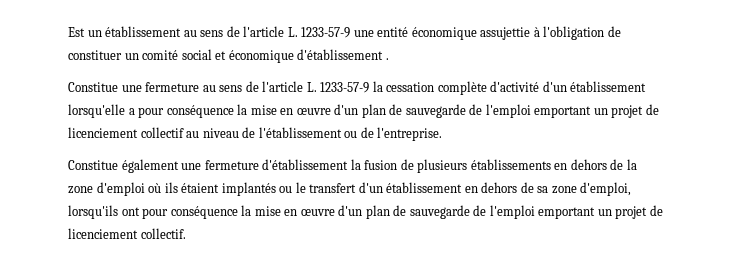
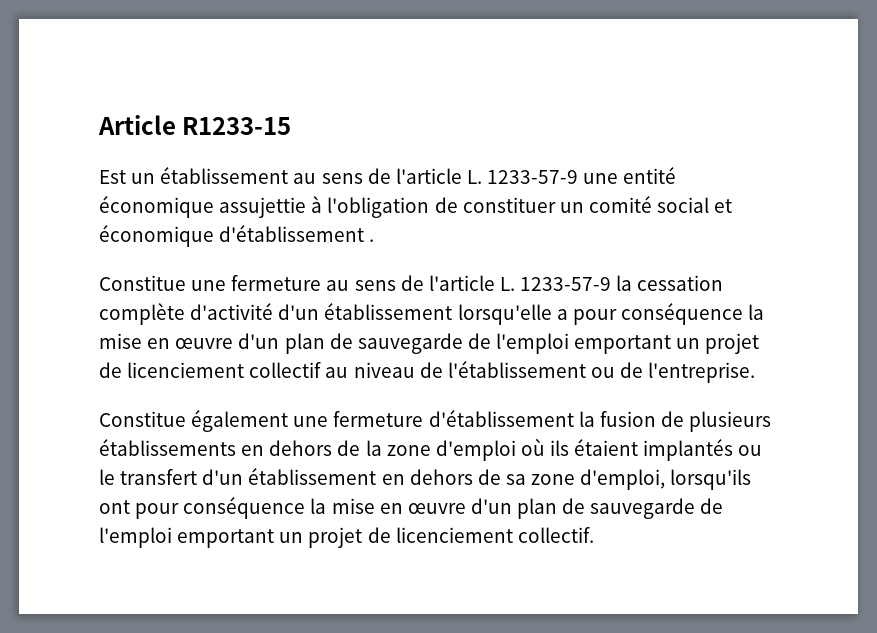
+ Article R1233-15

